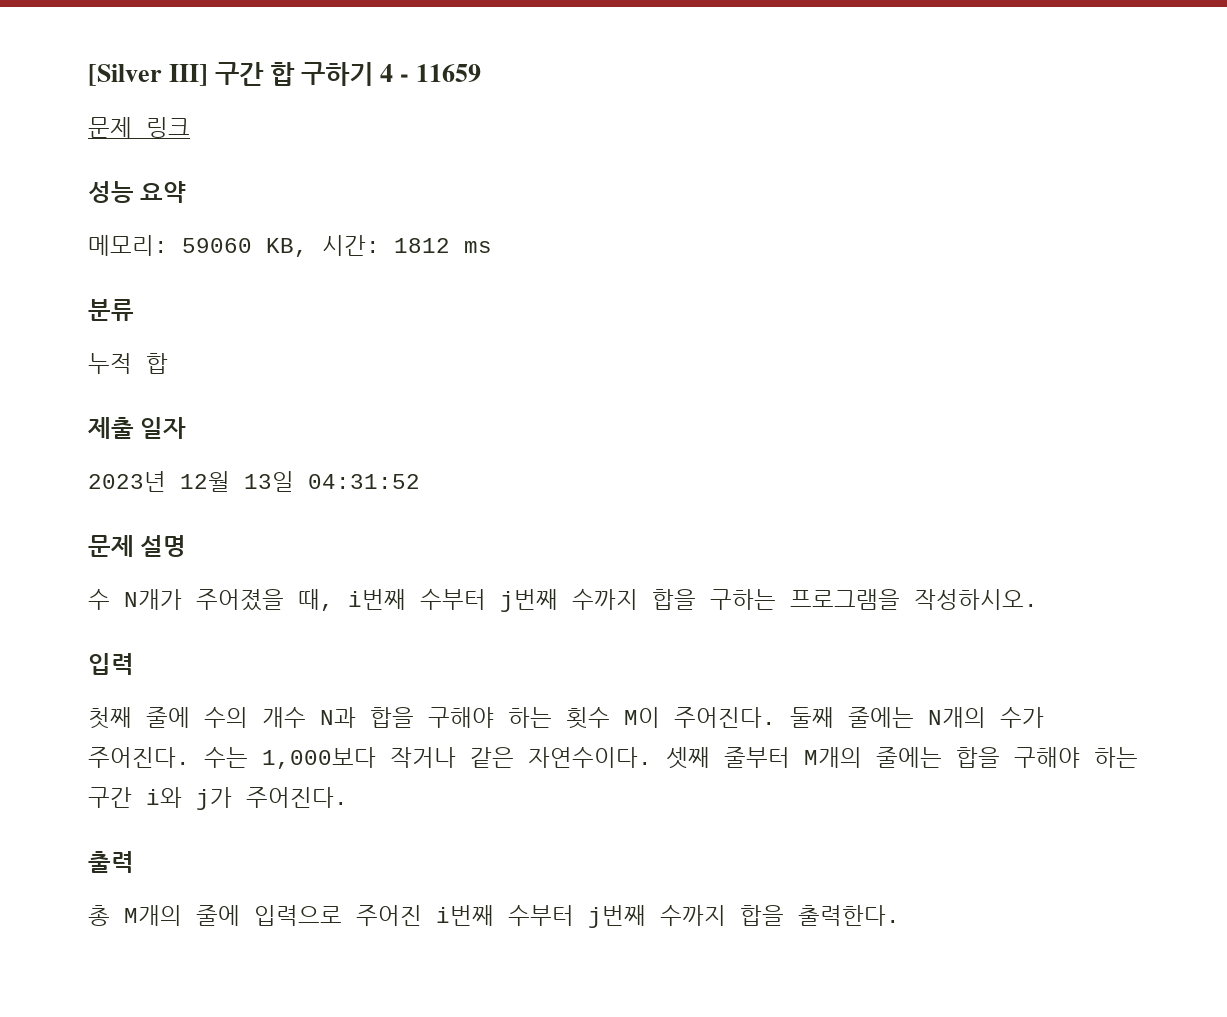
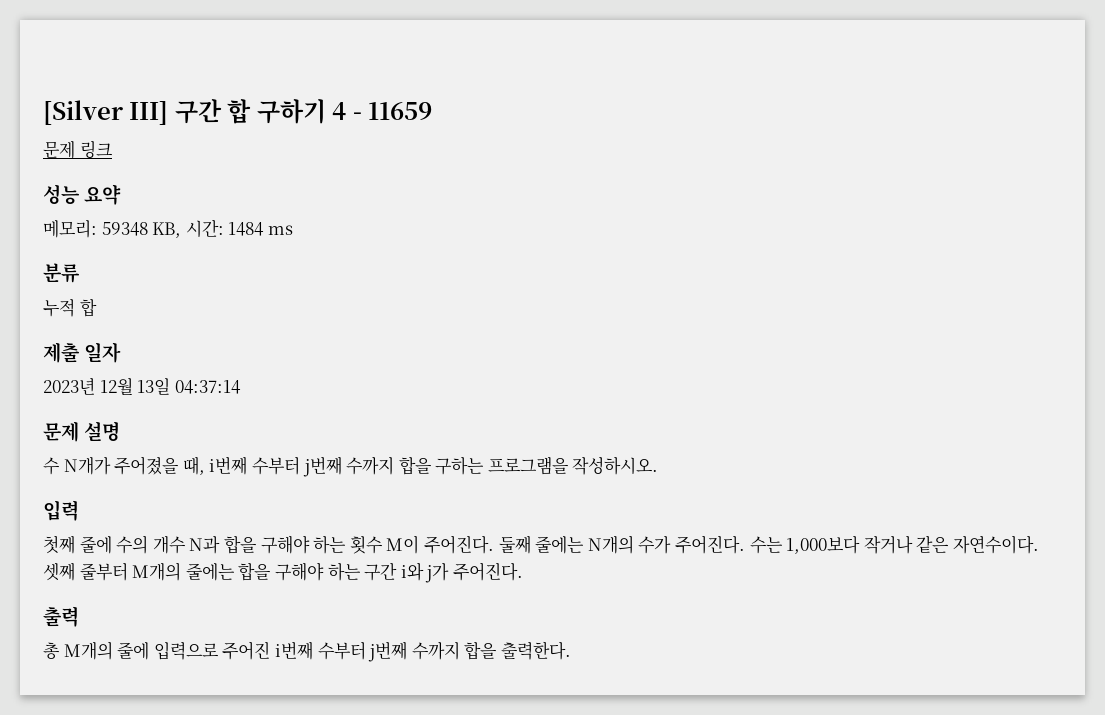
- 메모리: 59060 KB, 시간: 1812 ms
+ 메모리: 59348 KB, 시간: 1484 ms
- 2023년 12월 13일 04:31:52
+ 2023년 12월 13일 04:37:14

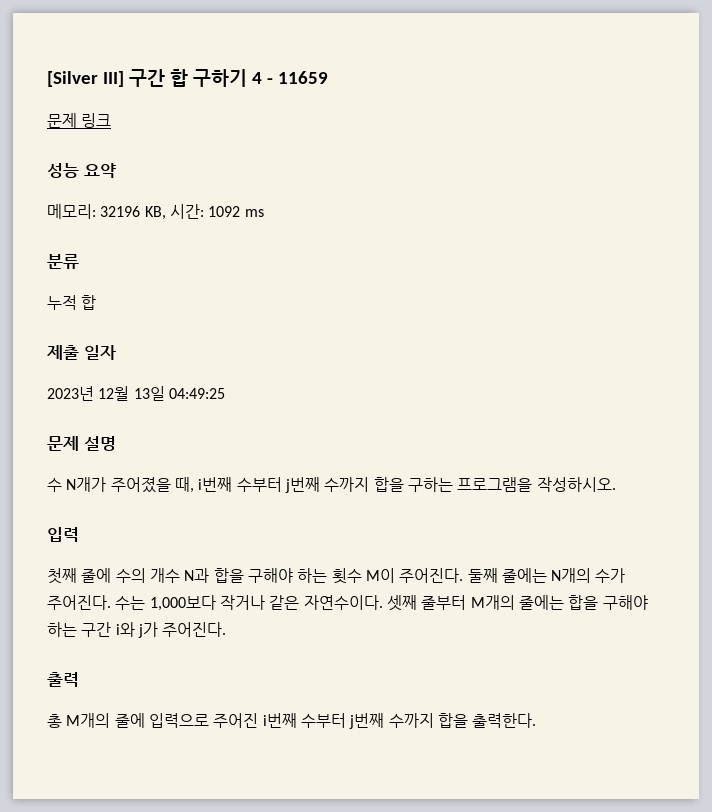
- 메모리: 59348 KB, 시간: 1484 ms
+ 메모리: 32196 KB, 시간: 1092 ms
- 2023년 12월 13일 04:37:14
+ 2023년 12월 13일 04:49:25

